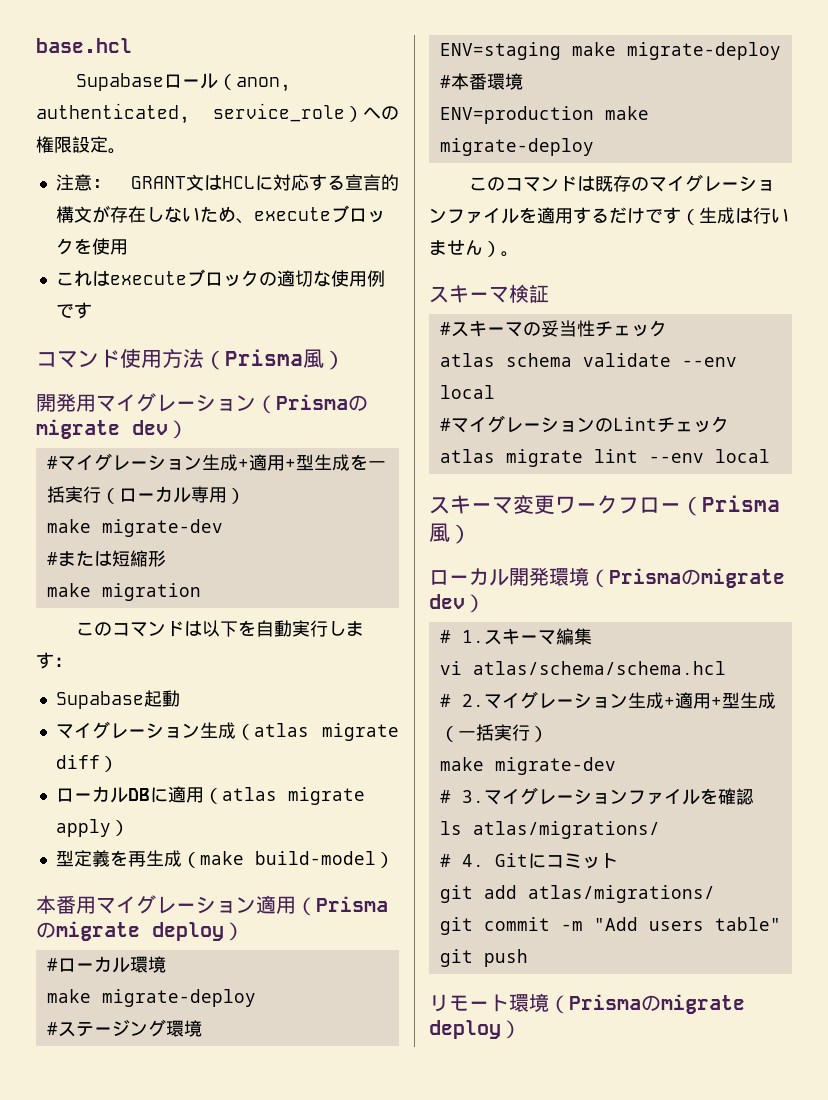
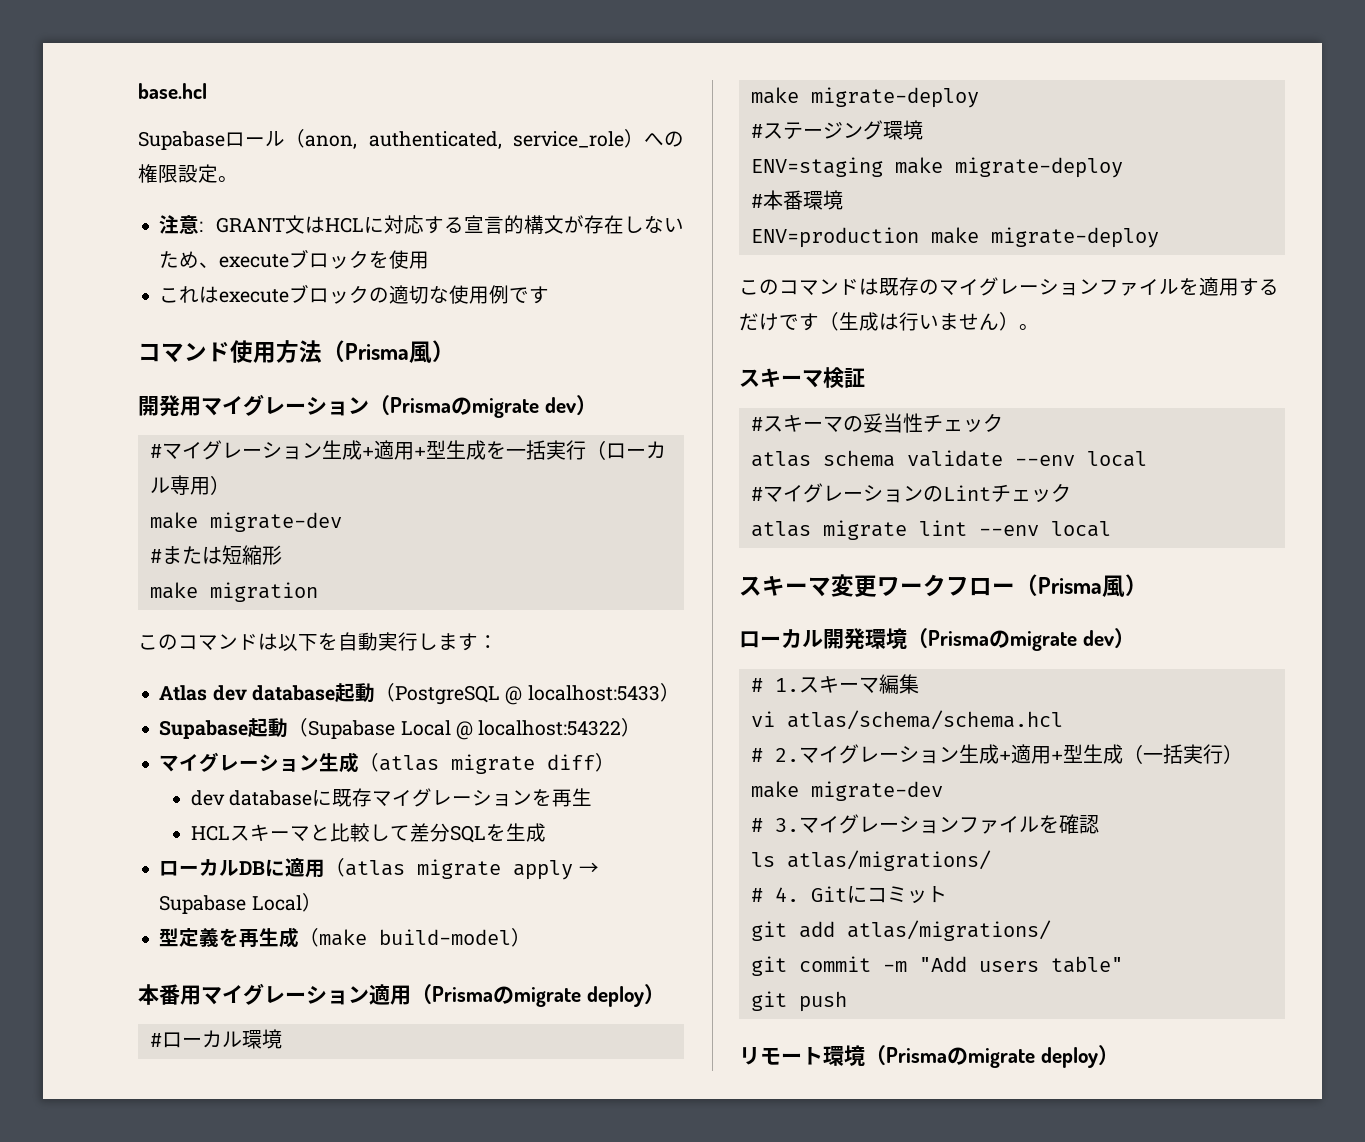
- Supabase起動
+ Atlas dev database起動（PostgreSQL @ localhost:5433）
+ Supabase起動（Supabase Local @ localhost:54322）
+ dev databaseに既存マイグレーションを再生
+ HCLスキーマと比較して差分SQLを生成
- ローカルDBに適用（atlas migrate apply）
+ ローカルDBに適用（atlas migrate apply → Supabase Local）

